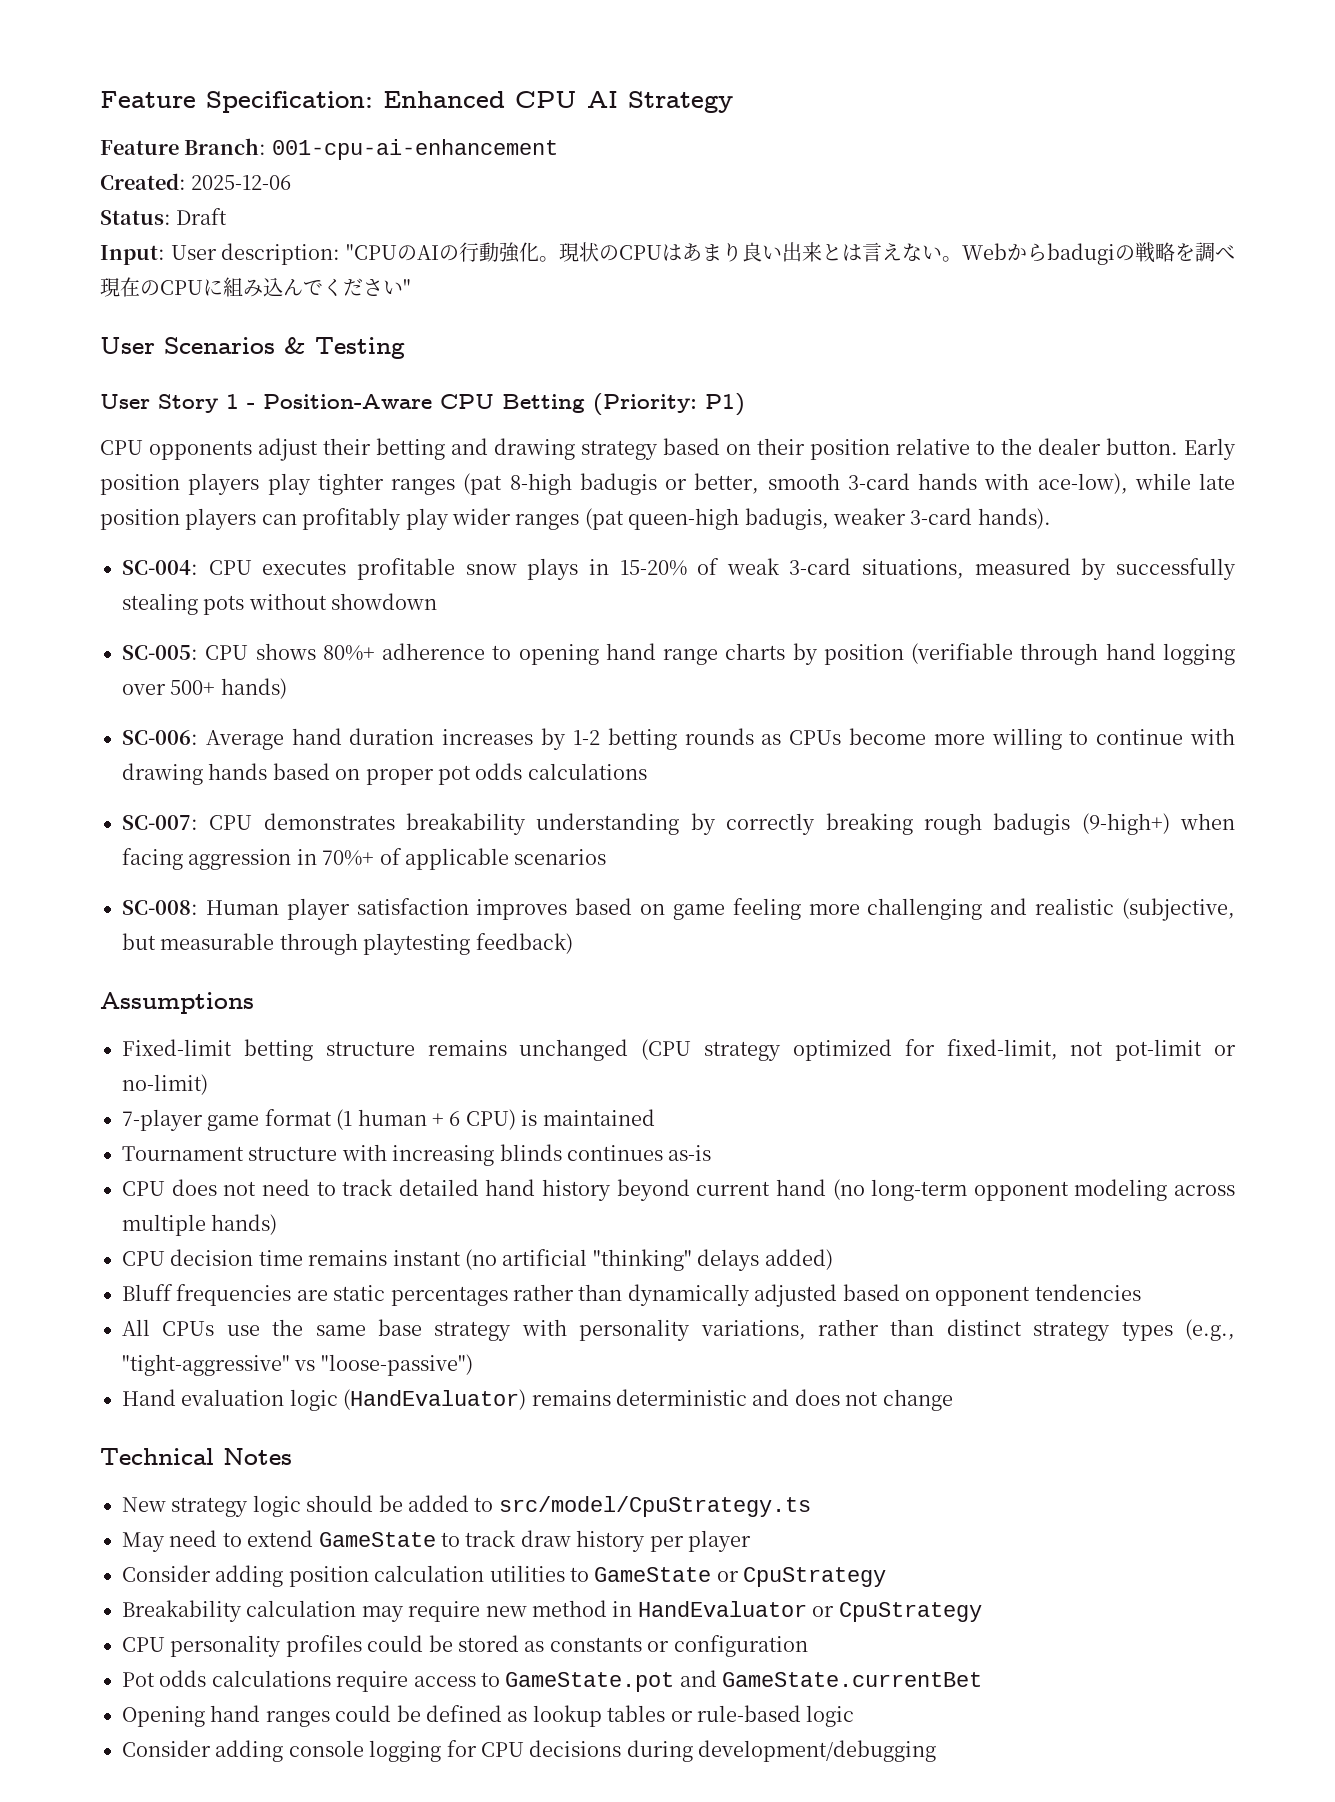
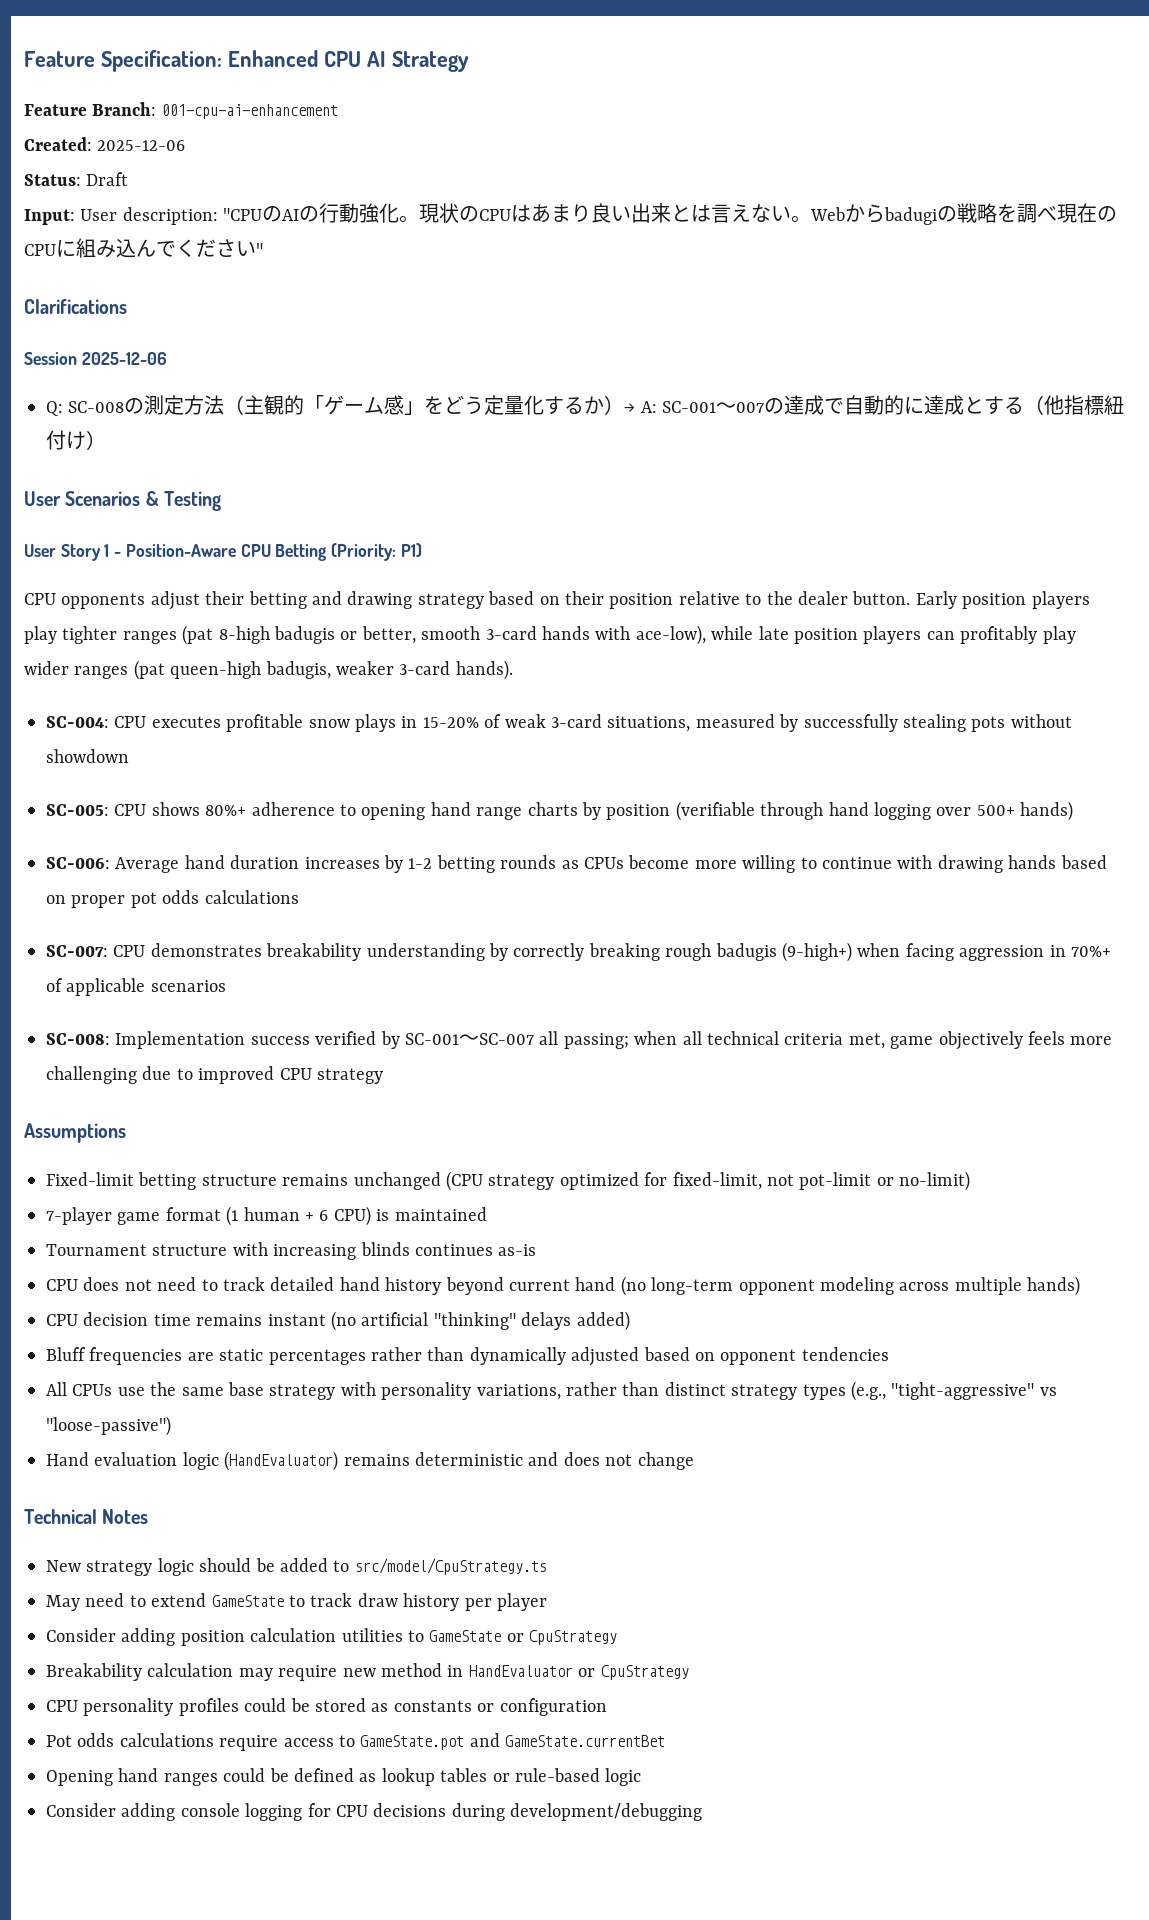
+ Clarifications
+ Session 2025-12-06
+ Q: SC-008の測定方法（主観的「ゲーム感」をどう定量化するか）→ A: SC-001～007の達成で自動的に達成とする（他指標紐付け）
- SC-008: Human player satisfaction improves based on game feeling more challenging and realistic (subjective, but measurable through playtesting feedback)
+ SC-008: Implementation success verified by SC-001～SC-007 all passing; when all technical criteria met, game objectively feels more challenging due to improved CPU strategy

